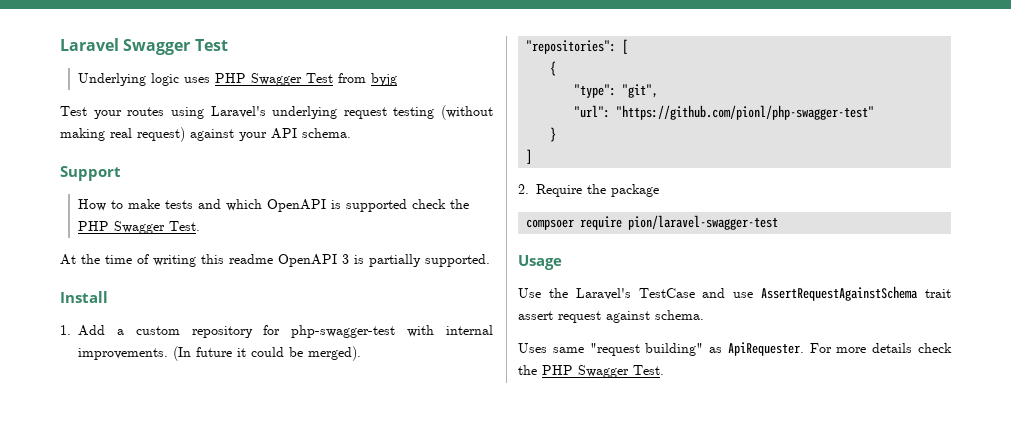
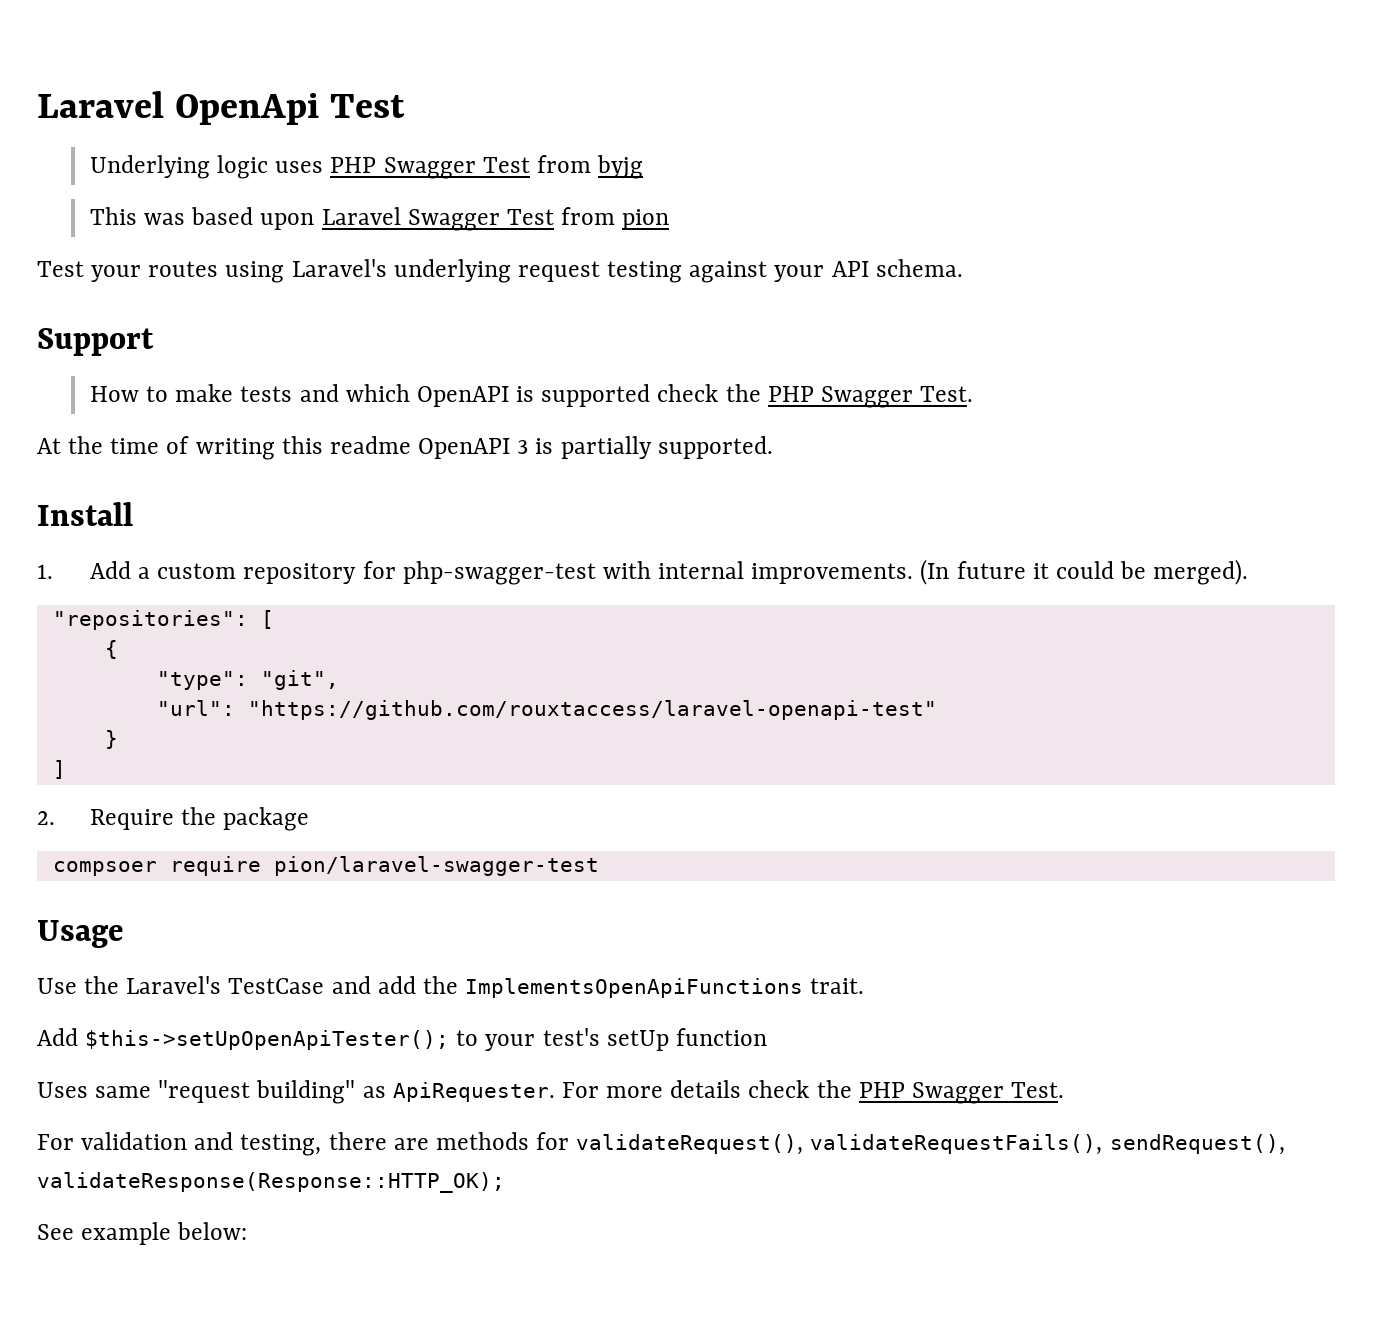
- Laravel Swagger Test
+ Laravel OpenApi Test
+ This was based upon Laravel Swagger Test from pion
- Test your routes using Laravel's underlying request testing (without making real request) against your API schema.
+ Test your routes using Laravel's underlying request testing against your API schema.
- "url": "https://github.com/pionl/php-swagger-test"
+ "url": "https://github.com/rouxtaccess/laravel-openapi-test"
- Use the Laravel's TestCase and use AssertRequestAgainstSchema trait assert request against schema.
+ Use the Laravel's TestCase and add the ImplementsOpenApiFunctions trait.
+ Add $this->setUpOpenApiTester(); to your test's setUp function
+ For validation and testing, there are methods for validateRequest(), validateRequestFails(), sendRequest(), validateResponse(Response::HTTP_OK);
+ See example below:

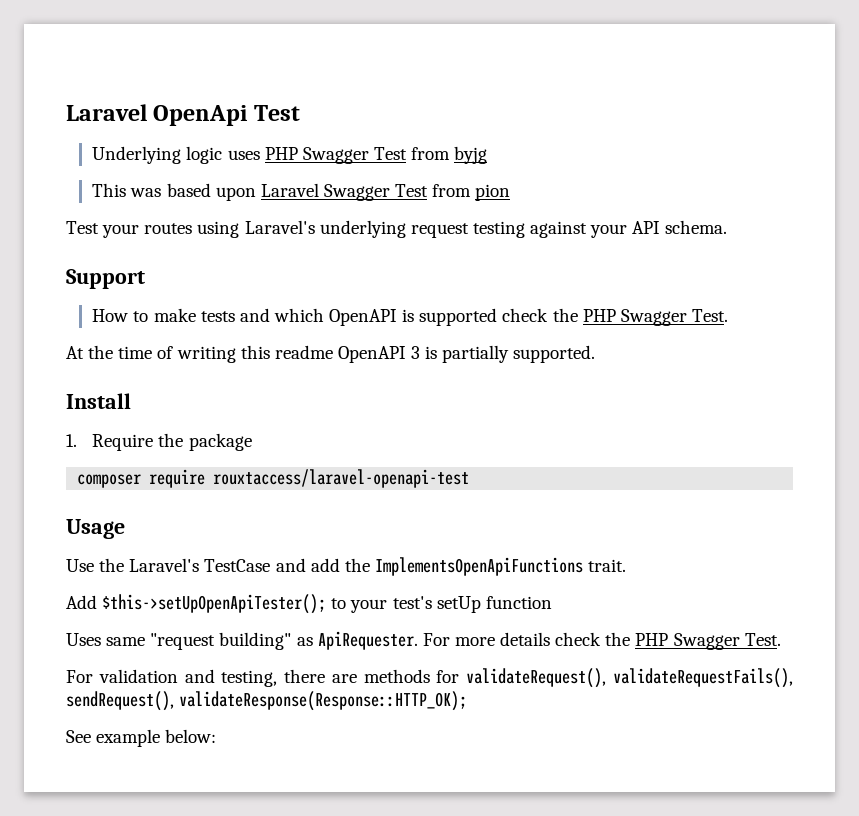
- 1. Add a custom repository for php-swagger-test with internal improvements. (In future it could be merged).
- "repositories": [
- {
- "type": "git",
- "url": "https://github.com/rouxtaccess/laravel-openapi-test"
- }
- ]
- 2. Require the package
+ 1. Require the package
- compsoer require pion/laravel-swagger-test
+ composer require rouxtaccess/laravel-openapi-test

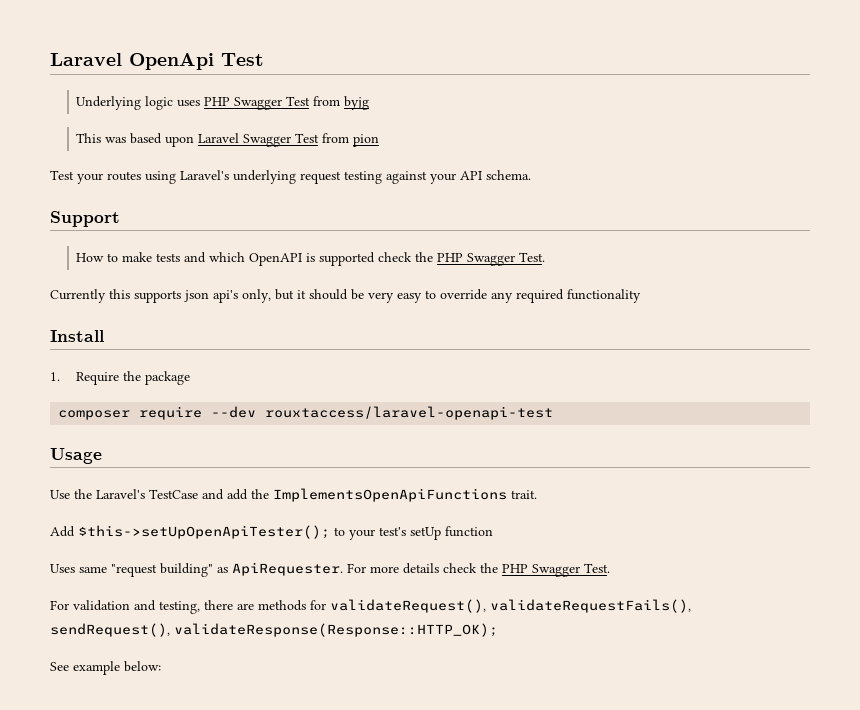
- At the time of writing this readme OpenAPI 3 is partially supported.
+ Currently this supports json api's only, but it should be very easy to override any required functionality
- composer require rouxtaccess/laravel-openapi-test
+ composer require --dev rouxtaccess/laravel-openapi-test

